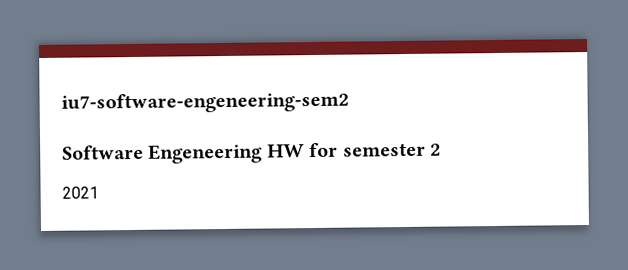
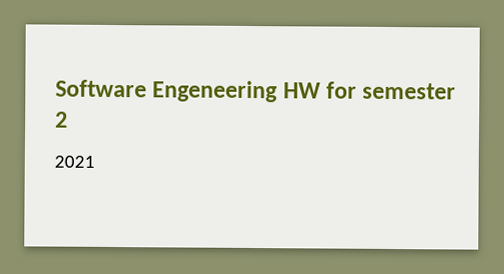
- iu7-software-engeneering-sem2

